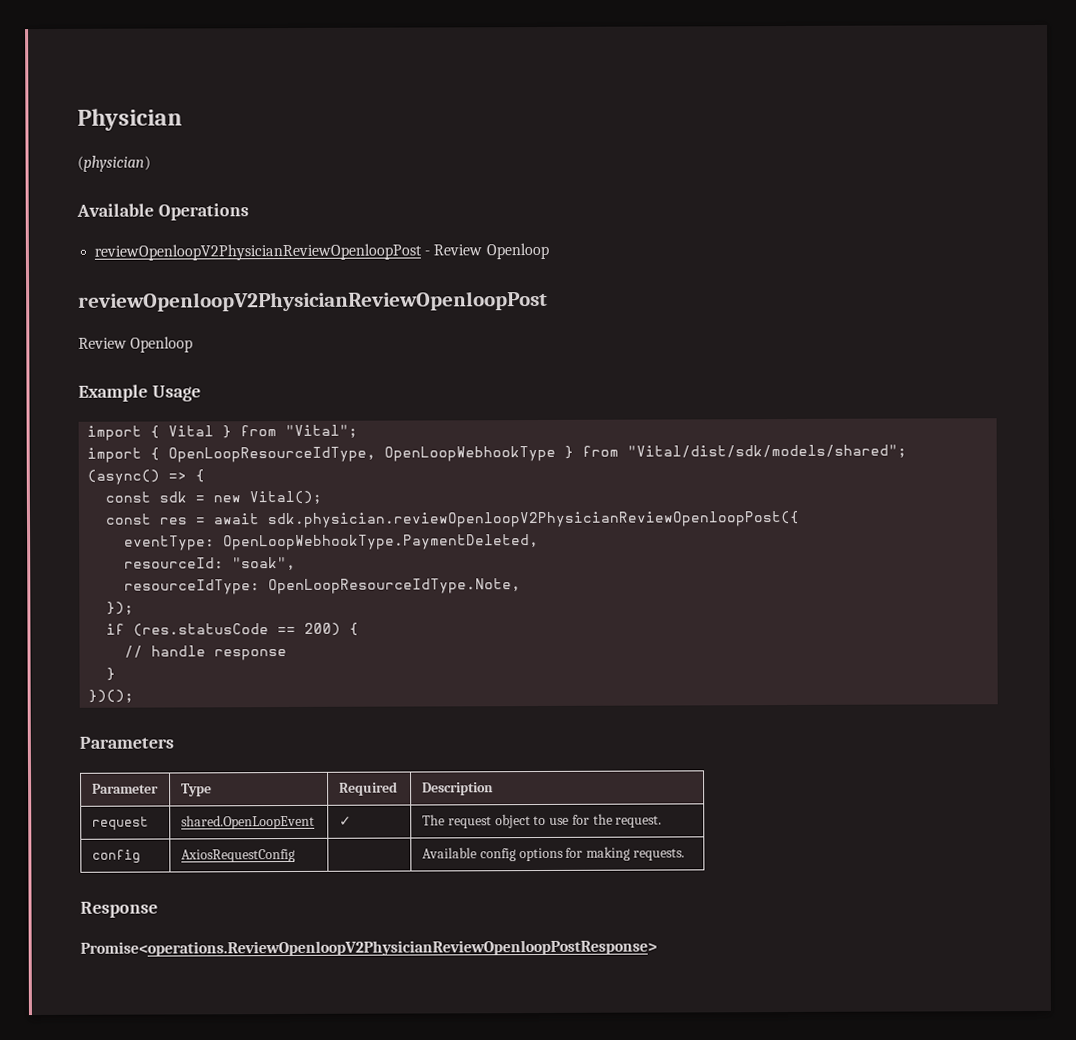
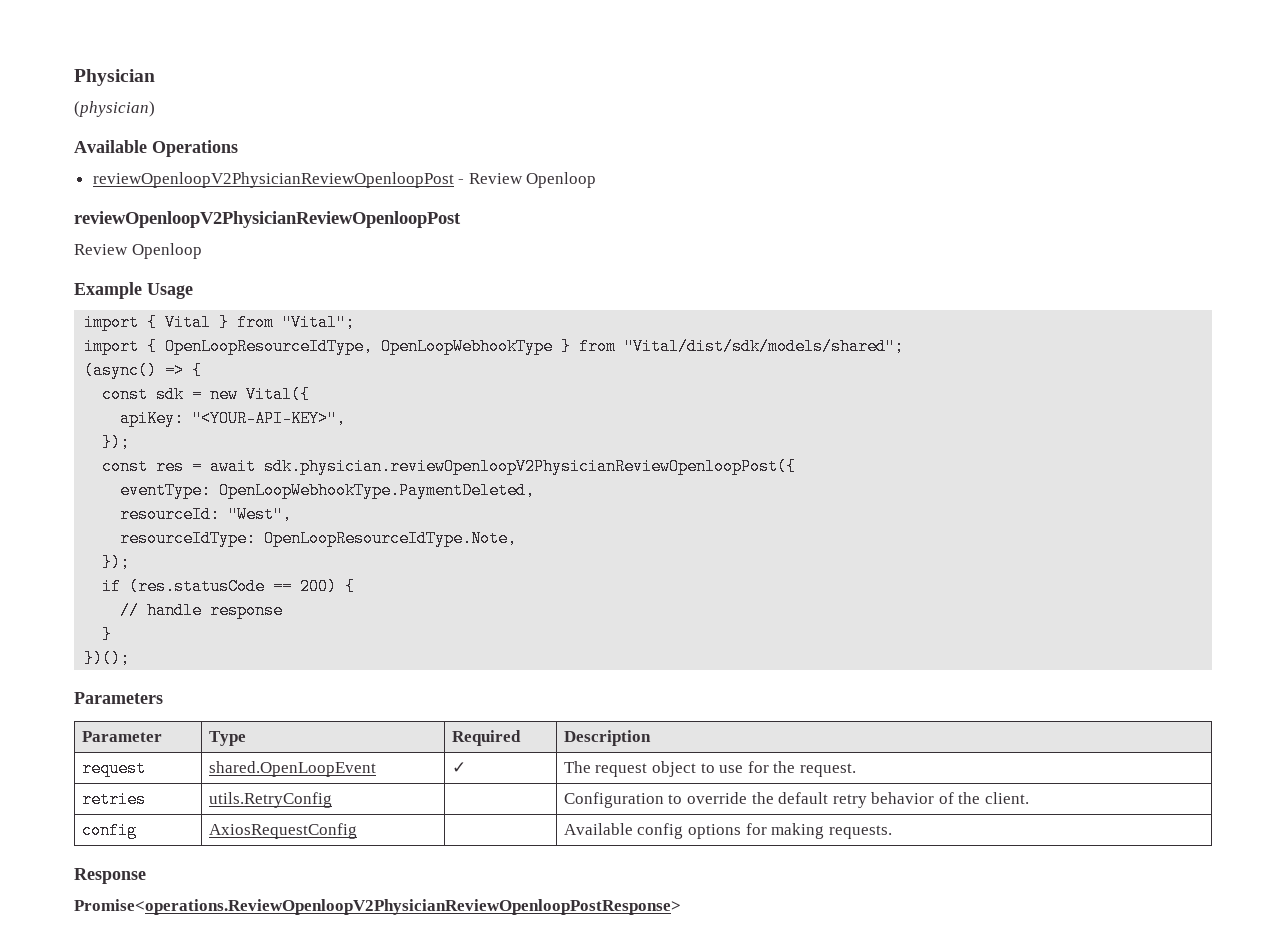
- const sdk = new Vital();
+ const sdk = new Vital({
+ apiKey: "<YOUR-API-KEY>",
+ });
- resourceId: "soak",
+ resourceId: "West",
+ retries | utils.RetryConfig | | Configuration to override the default retry behavior of the client.

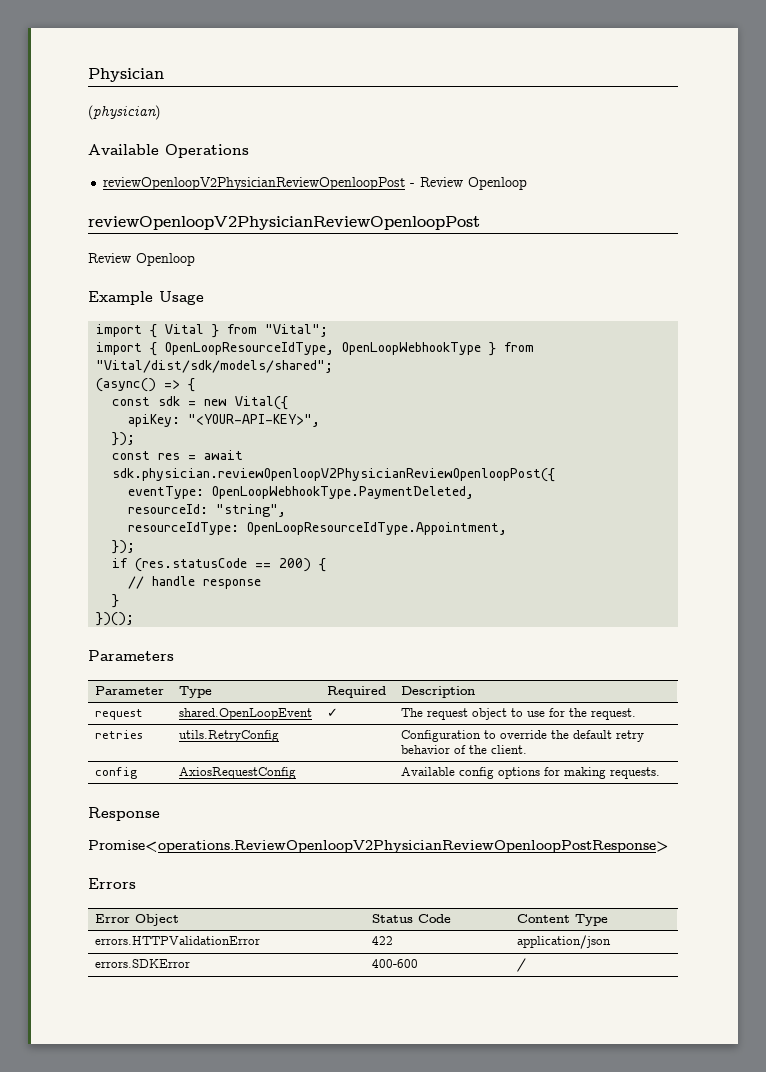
- resourceId: "West",
+ resourceId: "string",
- resourceIdType: OpenLoopResourceIdType.Note,
+ resourceIdType: OpenLoopResourceIdType.Appointment,
+ Errors
+ Error Object | Status Code | Content Type
+ errors.HTTPValidationError | 422 | application/json
+ errors.SDKError | 400-600 | /

